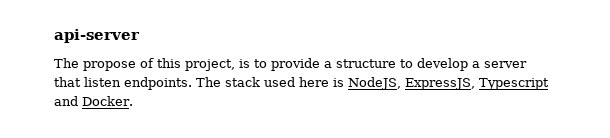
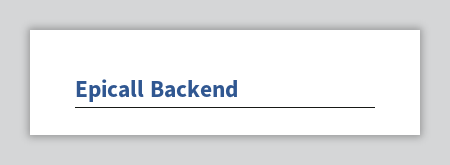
- api-server
- The propose of this project, is to provide a structure to develop a server that listen endpoints. The stack used here is NodeJS, ExpressJS, Typescript and Docker.
+ Epicall Backend

